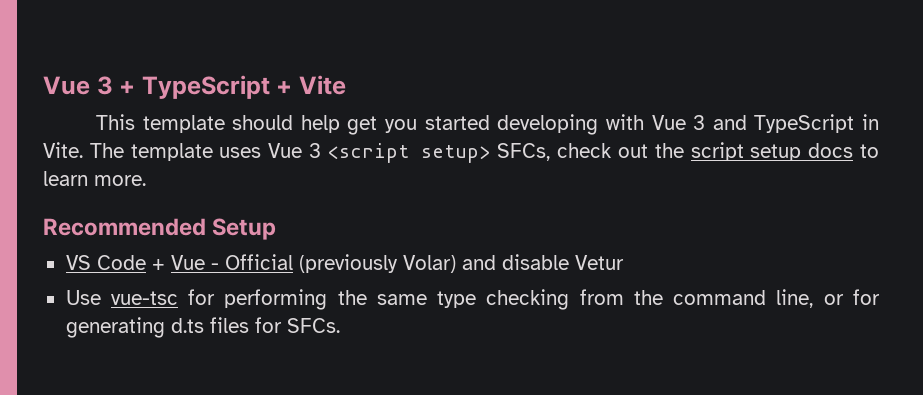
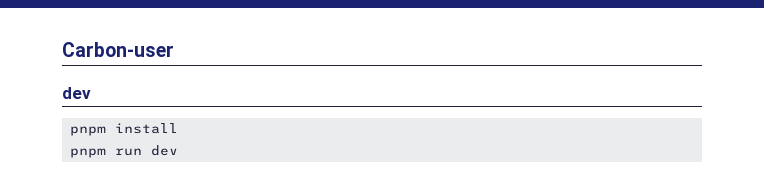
- Vue 3 + TypeScript + Vite
- This template should help get you started developing with Vue 3 and TypeScript in Vite. The template uses Vue 3 <script setup> SFCs, check out the script setup docs to learn more.
- Recommended Setup
- VS Code + Vue - Official (previously Volar) and disable Vetur
- Use vue-tsc for performing the same type checking from the command line, or for generating d.ts files for SFCs.
+ Carbon-user
+ dev
+ pnpm install
+ pnpm run dev

